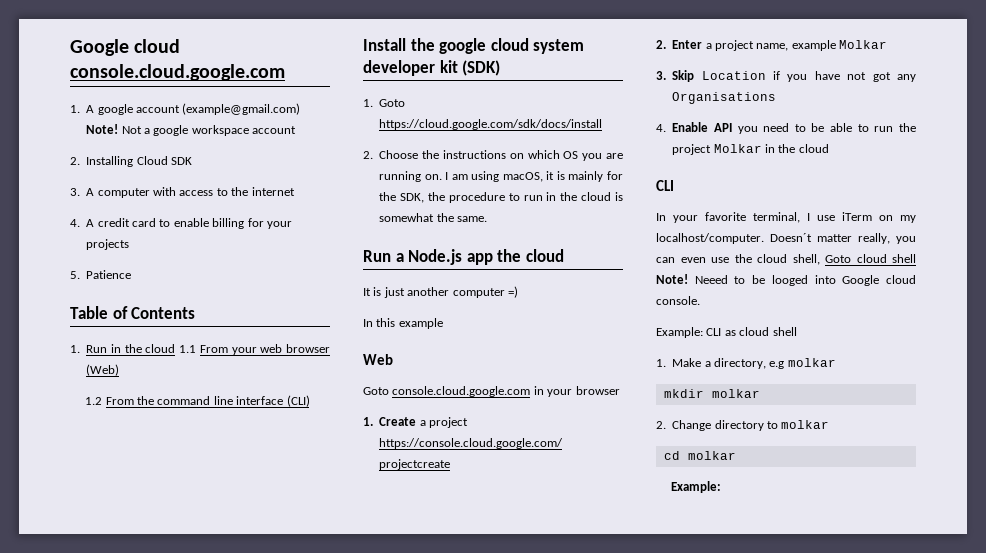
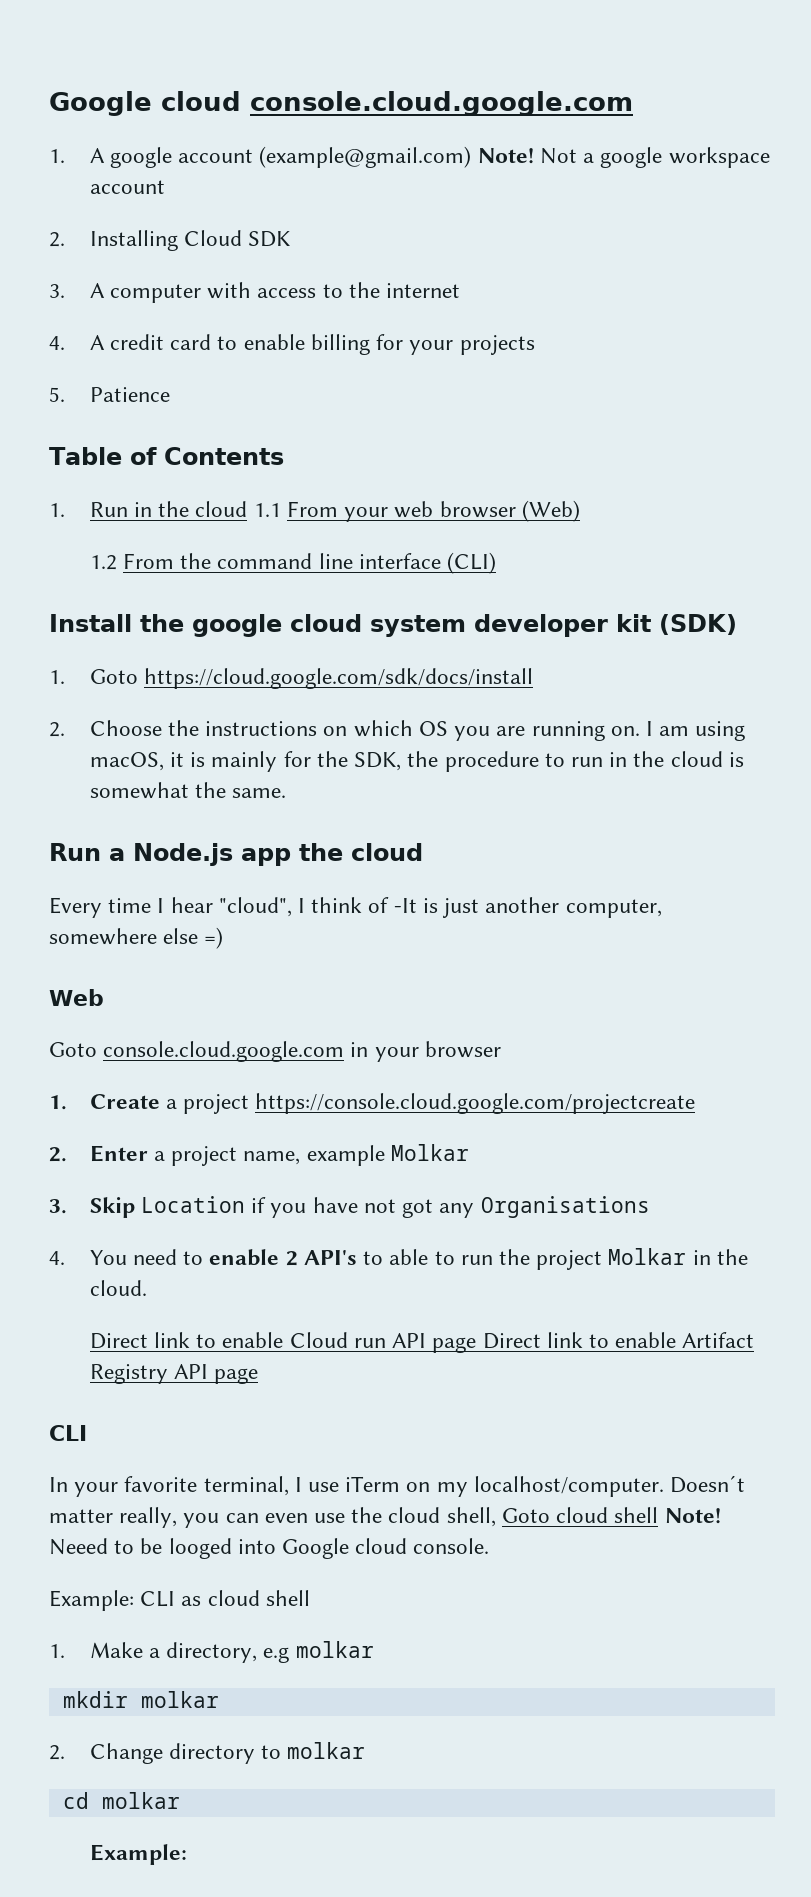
- It is just another computer =)
- In this example
+ Every time I hear "cloud", I think of -It is just another computer, somewhere else =)
- 4. Enable API you need to be able to run the project Molkar in the cloud
+ 4. You need to enable 2 API's to able to run the project Molkar in the cloud.
+ Direct link to enable Cloud run API page Direct link to enable Artifact Registry API page

